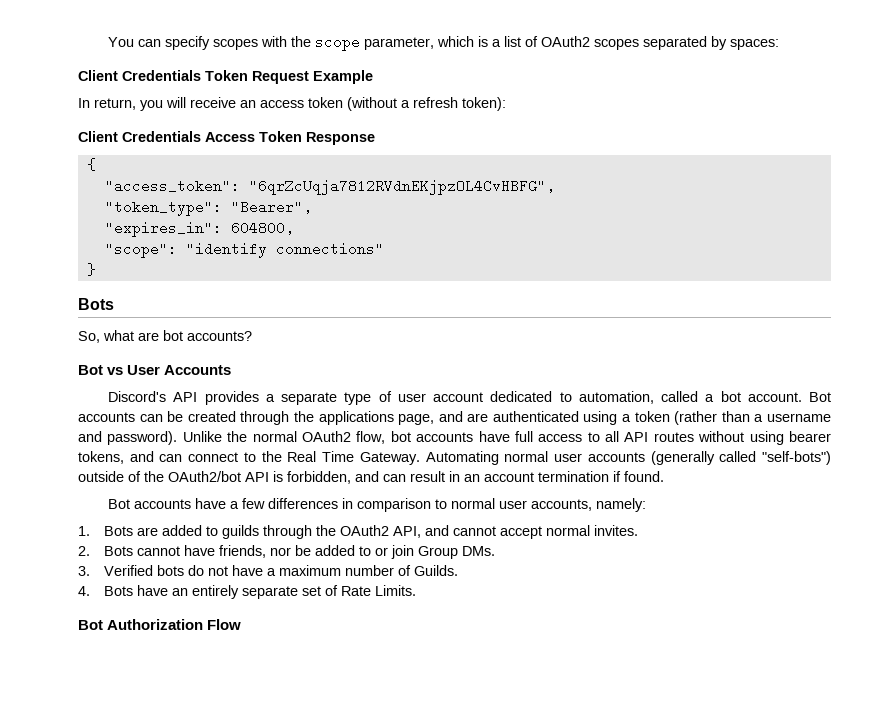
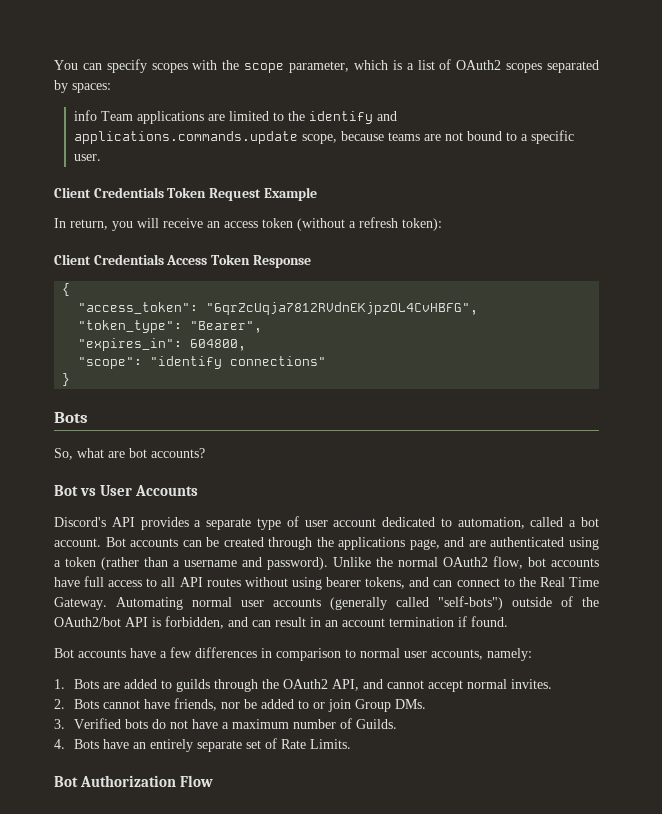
+ info Team applications are limited to the identify and applications.commands.update scope, because teams are not bound to a specific user.

